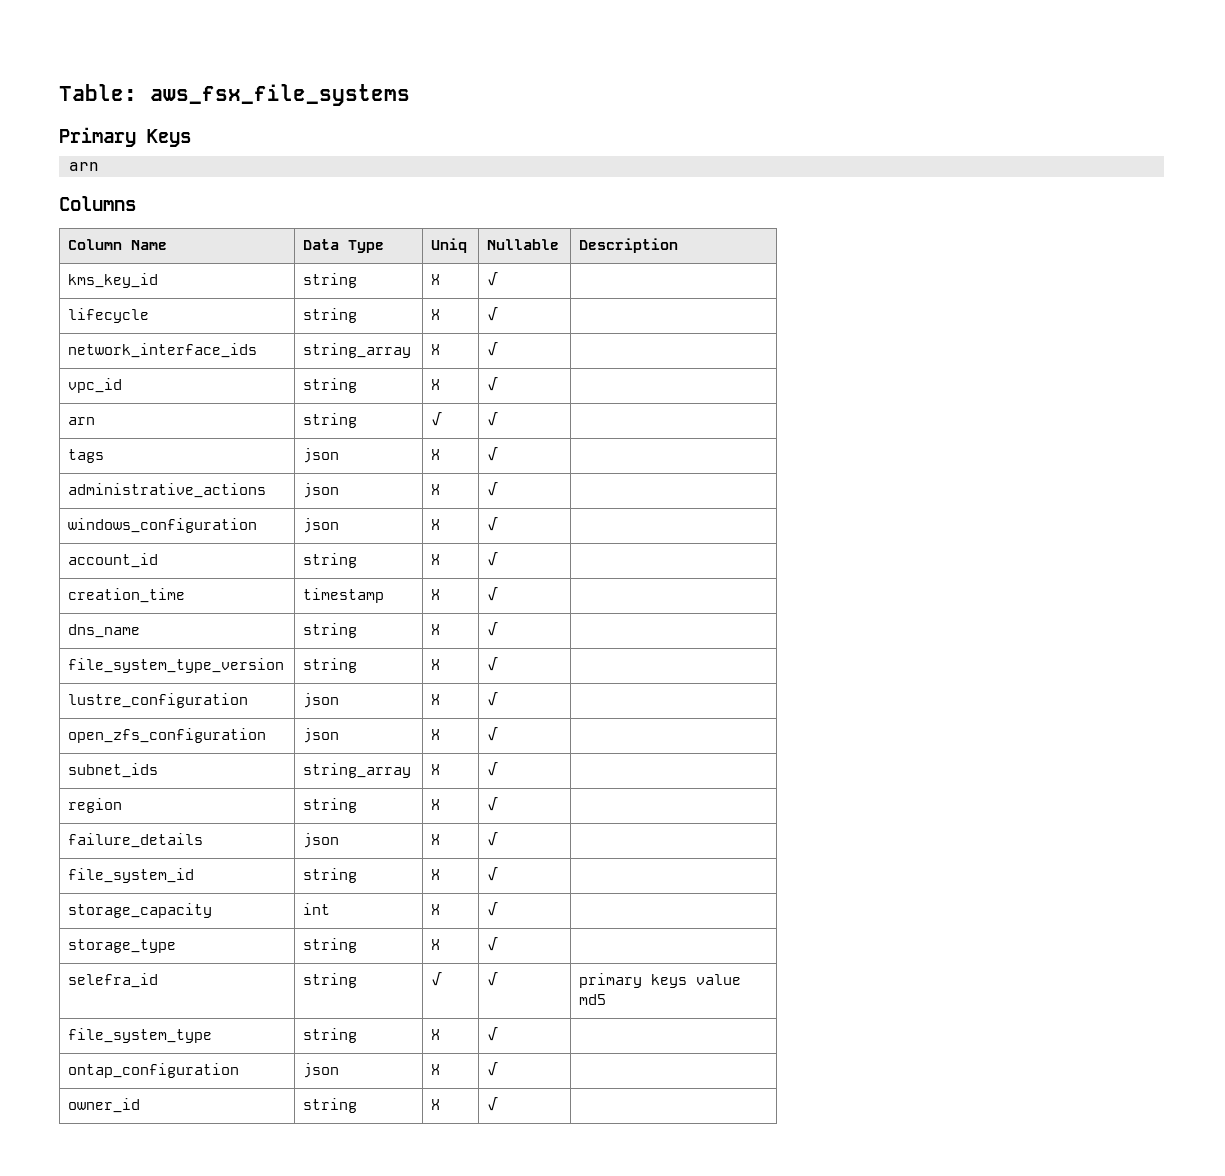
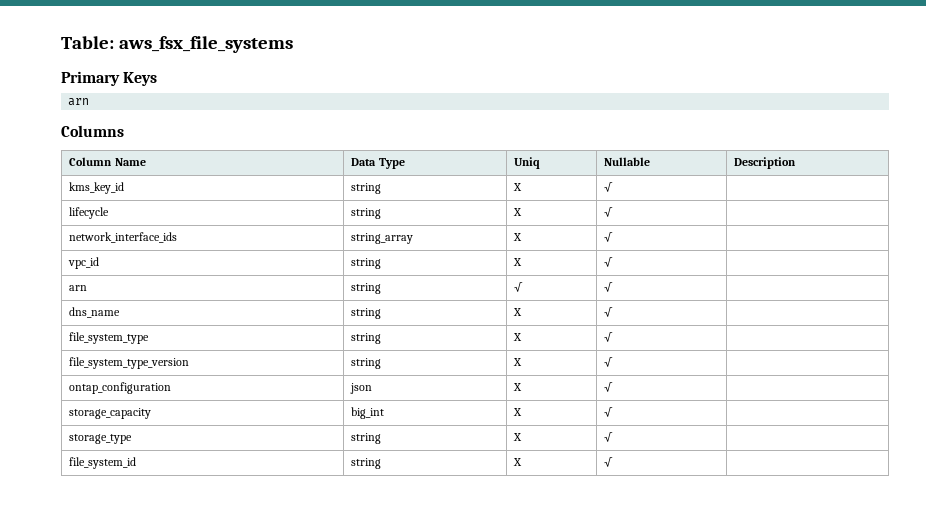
- tags | json | X | √ |
- administrative_actions | json | X | √ |
- windows_configuration | json | X | √ |
- account_id | string | X | √ |
- creation_time | timestamp | X | √ |
  dns_name | string | X | √ |
+ file_system_type | string | X | √ |
- lustre_configuration | json | X | √ |
- open_zfs_configuration | json | X | √ |
- subnet_ids | string_array | X | √ |
- region | string | X | √ |
- failure_details | json | X | √ |
- file_system_id | string | X | √ |
+ ontap_configuration | json | X | √ |
- storage_capacity | int | X | √ |
+ storage_capacity | big_int | X | √ |
- selefra_id | string | √ | √ | primary keys value md5
- file_system_type | string | X | √ |
- ontap_configuration | json | X | √ |
- owner_id | string | X | √ |
+ file_system_id | string | X | √ |

